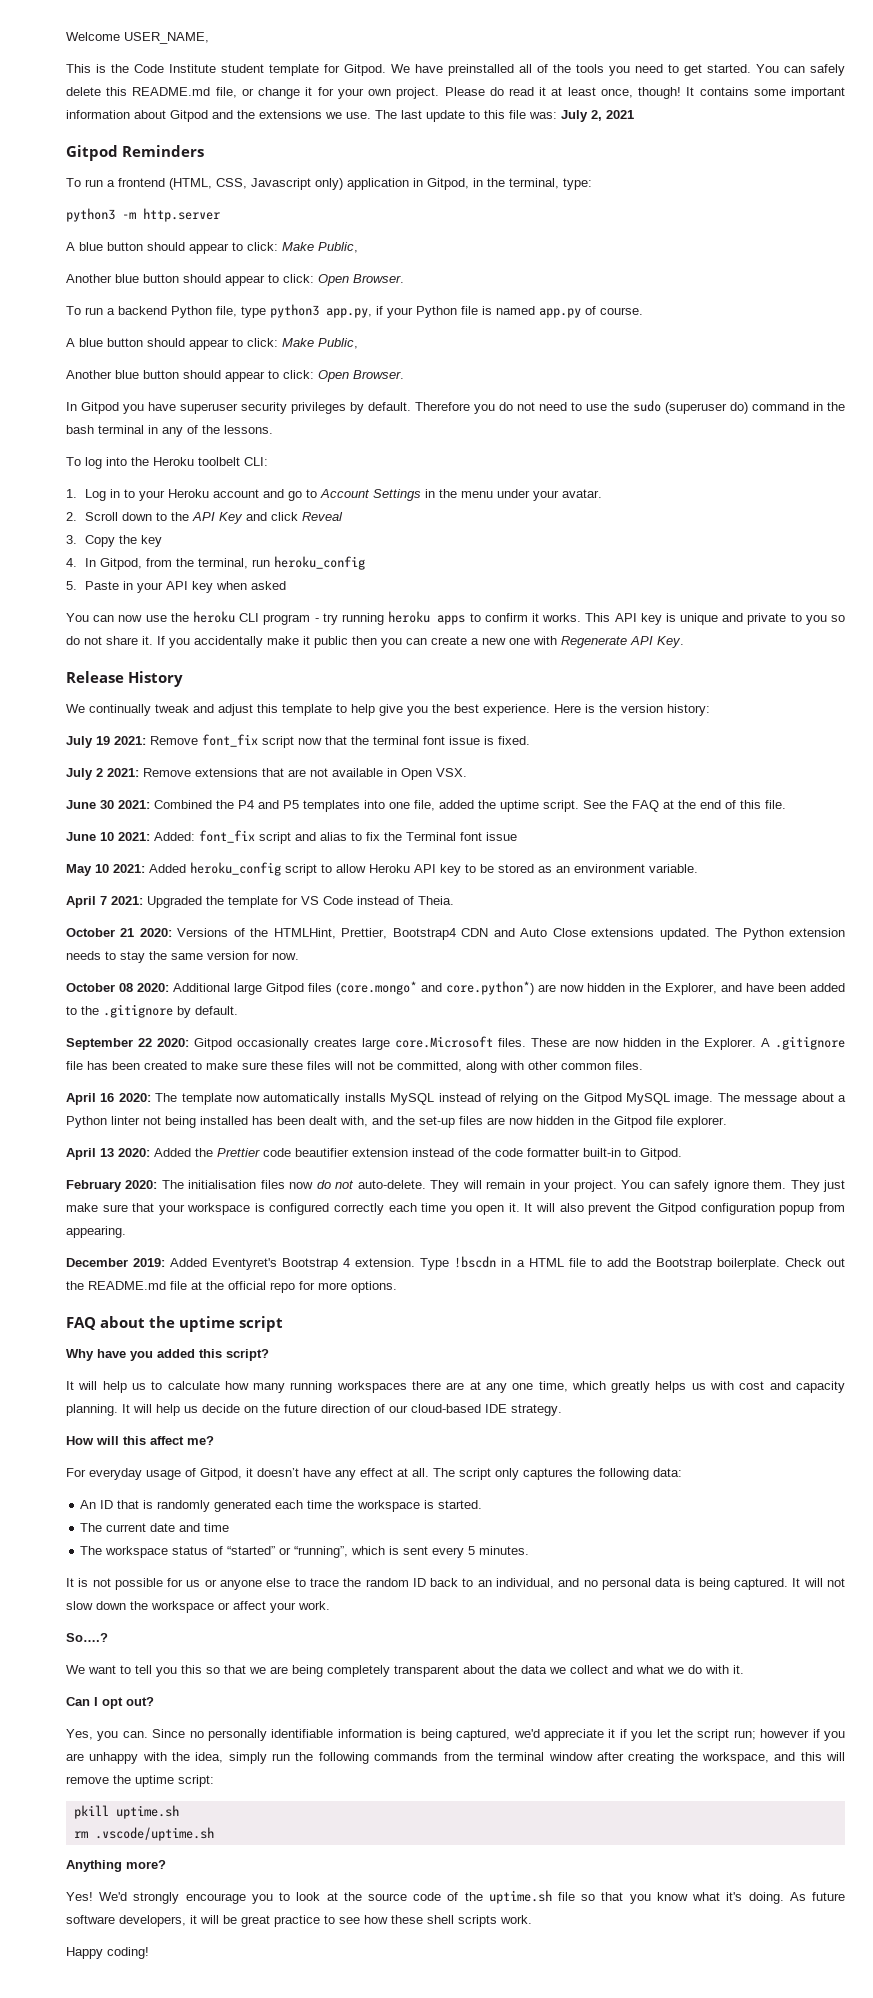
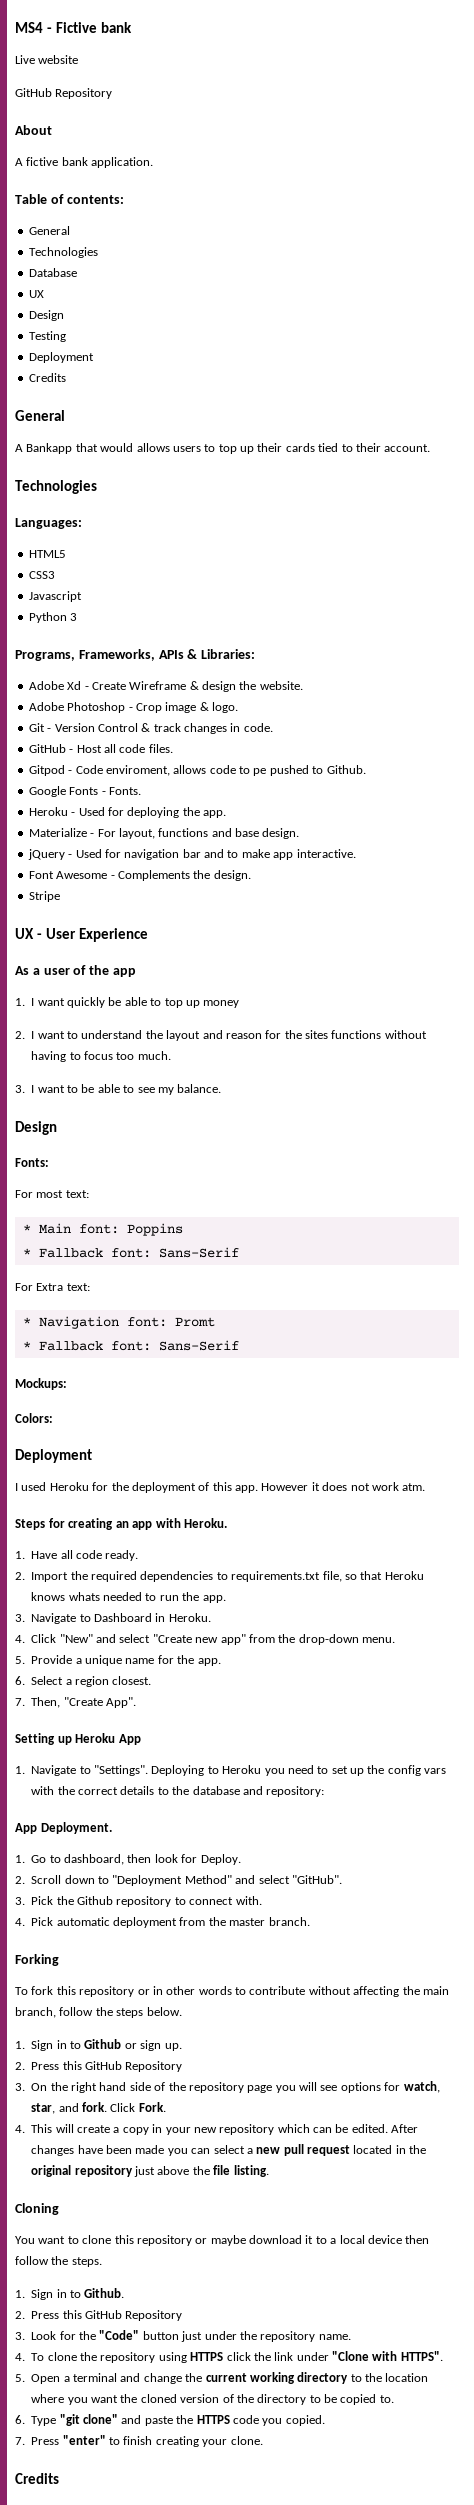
- Welcome USER_NAME,
- This is the Code Institute student template for Gitpod. We have preinstalled all of the tools you need to get started. You can safely delete this README.md file, or change it for your own project. Please do read it at least once, though! It contains some important information about Gitpod and the extensions we use. The last update to this file was: July 2, 2021
- Gitpod Reminders
- To run a frontend (HTML, CSS, Javascript only) application in Gitpod, in the terminal, type:
- python3 -m http.server
- A blue button should appear to click: Make Public,
- Another blue button should appear to click: Open Browser.
- To run a backend Python file, type python3 app.py, if your Python file is named app.py of course.
- A blue button should appear to click: Make Public,
- Another blue button should appear to click: Open Browser.
- In Gitpod you have superuser security privileges by default. Therefore you do not need to use the sudo (superuser do) command in the bash terminal in any of the lessons.
- To log into the Heroku toolbelt CLI:
- 1. Log in to your Heroku account and go to Account Settings in the menu under your avatar.
- 2. Scroll down to the API Key and click Reveal
- 3. Copy the key
- 4. In Gitpod, from the terminal, run heroku_config
- 5. Paste in your API key when asked
- You can now use the heroku CLI program - try running heroku apps to confirm it works. This API key is unique and private to you so do not share it. If you accidentally make it public then you can create a new one with Regenerate API Key.
- Release History
- We continually tweak and adjust this template to help give you the best experience. Here is the version history:
- July 19 2021: Remove font_fix script now that the terminal font issue is fixed.
- July 2 2021: Remove extensions that are not available in Open VSX.
- June 30 2021: Combined the P4 and P5 templates into one file, added the uptime script. See the FAQ at the end of this file.
- June 10 2021: Added: font_fix script and alias to fix the Terminal font issue
- May 10 2021: Added heroku_config script to allow Heroku API key to be stored as an environment variable.
- April 7 2021: Upgraded the template for VS Code instead of Theia.
- October 21 2020: Versions of the HTMLHint, Prettier, Bootstrap4 CDN and Auto Close extensions updated. The Python extension needs to stay the same version for now.
- October 08 2020: Additional large Gitpod files (core.mongo* and core.python*) are now hidden in the Explorer, and have been added to the .gitignore by default.
- September 22 2020: Gitpod occasionally creates large core.Microsoft files. These are now hidden in the Explorer. A .gitignore file has been created to make sure these files will not be committed, along with other common files.
- April 16 2020: The template now automatically installs MySQL instead of relying on the Gitpod MySQL image. The message about a Python linter not being installed has been dealt with, and the set-up files are now hidden in the Gitpod file explorer.
- April 13 2020: Added the Prettier code beautifier extension instead of the code formatter built-in to Gitpod.
- February 2020: The initialisation files now do not auto-delete. They will remain in your project. You can safely ignore them. They just make sure that your workspace is configured correctly each time you open it. It will also prevent the Gitpod configuration popup from appearing.
- December 2019: Added Eventyret's Bootstrap 4 extension. Type !bscdn in a HTML file to add the Bootstrap boilerplate. Check out the README.md file at the official repo for more options.
- FAQ about the uptime script
- Why have you added this script?
- It will help us to calculate how many running workspaces there are at any one time, which greatly helps us with cost and capacity planning. It will help us decide on the future direction of our cloud-based IDE strategy.
- How will this affect me?
- For everyday usage of Gitpod, it doesn’t have any effect at all. The script only captures the following data:
- An ID that is randomly generated each time the workspace is started.
- The current date and time
- The workspace status of “started” or “running”, which is sent every 5 minutes.
- It is not possible for us or anyone else to trace the random ID back to an individual, and no personal data is being captured. It will not slow down the workspace or affect your work.
- So….?
- We want to tell you this so that we are being completely transparent about the data we collect and what we do with it.
- Can I opt out?
- Yes, you can. Since no personally identifiable information is being captured, we'd appreciate it if you let the script run; however if you are unhappy with the idea, simply run the following commands from the terminal window after creating the workspace, and this will remove the uptime script:
- pkill uptime.sh
- rm .vscode/uptime.sh
- Anything more?
- Yes! We'd strongly encourage you to look at the source code of the uptime.sh file so that you know what it's doing. As future software developers, it will be great practice to see how these shell scripts work.
- Happy coding!
+ MS4 - Fictive bank
+ Live website
+ GitHub Repository
+ About
+ A fictive bank application.
+ Table of contents:
+ General
+ Technologies
+ Database
+ UX
+ Design
+ Testing
+ Deployment
+ Credits
+ General
+ A Bankapp that would allows users to top up their cards tied to their account.
+ Technologies
+ Languages:
+ HTML5
+ CSS3
+ Javascript
+ Python 3
+ Programs, Frameworks, APIs & Libraries:
+ Adobe Xd - Create Wireframe & design the website.
+ Adobe Photoshop - Crop image & logo.
+ Git - Version Control & track changes in code.
+ GitHub - Host all code files.
+ Gitpod - Code enviroment, allows code to pe pushed to Github.
+ Google Fonts - Fonts.
+ Heroku - Used for deploying the app.
+ Materialize - For layout, functions and base design.
+ jQuery - Used for navigation bar and to make app interactive.
+ Font Awesome - Complements the design.
+ Stripe
+ UX - User Experience
+ As a user of the app
+ 1. I want quickly be able to top up money
+ 2. I want to understand the layout and reason for the sites functions without having to focus too much.
+ 3. I want to be able to see my balance.
+ Design
+ Fonts:
+ For most text:
+ * Main font: Poppins
+ * Fallback font: Sans-Serif
+ For Extra text:
+ * Navigation font: Promt
+ * Fallback font: Sans-Serif
+ Mockups:
+ Colors:
+ Deployment
+ I used Heroku for the deployment of this app. However it does not work atm.
+ Steps for creating an app with Heroku.
+ 1. Have all code ready.
+ 2. Import the required dependencies to requirements.txt file, so that Heroku knows whats needed to run the app.
+ 3. Navigate to Dashboard in Heroku.
+ 4. Click "New" and select "Create new app" from the drop-down menu.
+ 5. Provide a unique name for the app.
+ 6. Select a region closest.
+ 7. Then, "Create App".
+ Setting up Heroku App
+ 1. Navigate to "Settings". Deploying to Heroku you need to set up the config vars with the correct details to the database and repository:
+ App Deployment.
+ 1. Go to dashboard, then look for Deploy.
+ 2. Scroll down to "Deployment Method" and select "GitHub".
+ 3. Pick the Github repository to connect with.
+ 4. Pick automatic deployment from the master branch.
+ Forking
+ To fork this repository or in other words to contribute without affecting the main branch, follow the steps below.
+ 1. Sign in to Github or sign up.
+ 2. Press this GitHub Repository
+ 3. On the right hand side of the repository page you will see options for watch, star, and fork. Click Fork.
+ 4. This will create a copy in your new repository which can be edited. After changes have been made you can select a new pull request located in the original repository just above the file listing.
+ Cloning
+ You want to clone this repository or maybe download it to a local device then follow the steps.
+ 1. Sign in to Github.
+ 2. Press this GitHub Repository
+ 3. Look for the "Code" button just under the repository name.
+ 4. To clone the repository using HTTPS click the link under "Clone with HTTPS".
+ 5. Open a terminal and change the current working directory to the location where you want the cloned version of the directory to be copied to.
+ 6. Type "git clone" and paste the HTTPS code you copied.
+ 7. Press "enter" to finish creating your clone.
+ Credits

